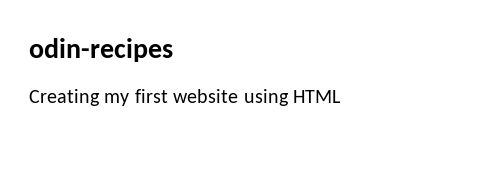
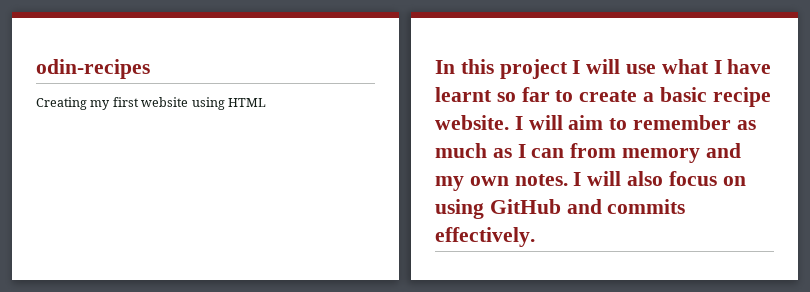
+ In this project I will use what I have learnt so far to create a basic recipe website. I will aim to remember as much as I can from memory and my own notes. I will also focus on using GitHub and commits effectively.

